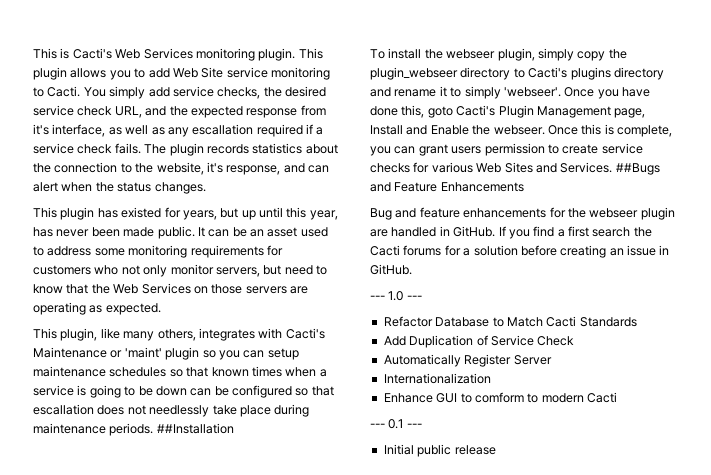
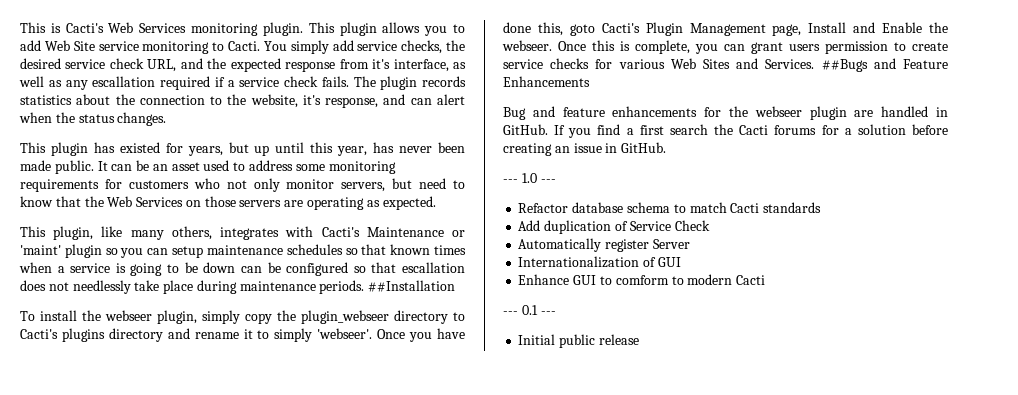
- Refactor Database to Match Cacti Standards
+ Refactor database schema to match Cacti standards
- Add Duplication of Service Check
+ Add duplication of Service Check
- Automatically Register Server
+ Automatically register Server
- Internationalization
+ Internationalization of GUI

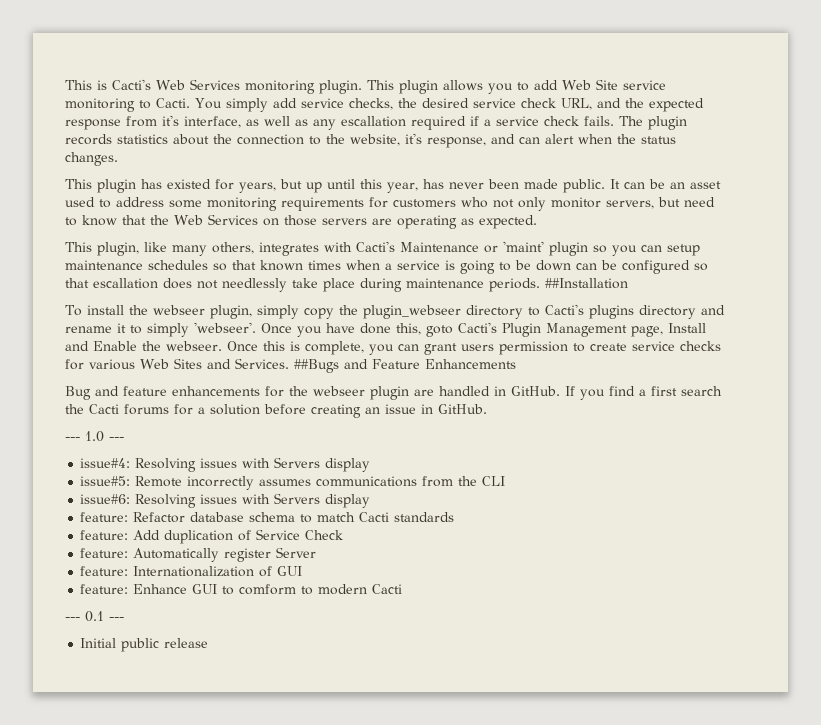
- Refactor database schema to match Cacti standards
+ issue#4: Resolving issues with Servers display
+ issue#5: Remote incorrectly assumes communications from the CLI
+ issue#6: Resolving issues with Servers display
+ feature: Refactor database schema to match Cacti standards
- Add duplication of Service Check
+ feature: Add duplication of Service Check
- Automatically register Server
+ feature: Automatically register Server
- Internationalization of GUI
+ feature: Internationalization of GUI
- Enhance GUI to comform to modern Cacti
+ feature: Enhance GUI to comform to modern Cacti

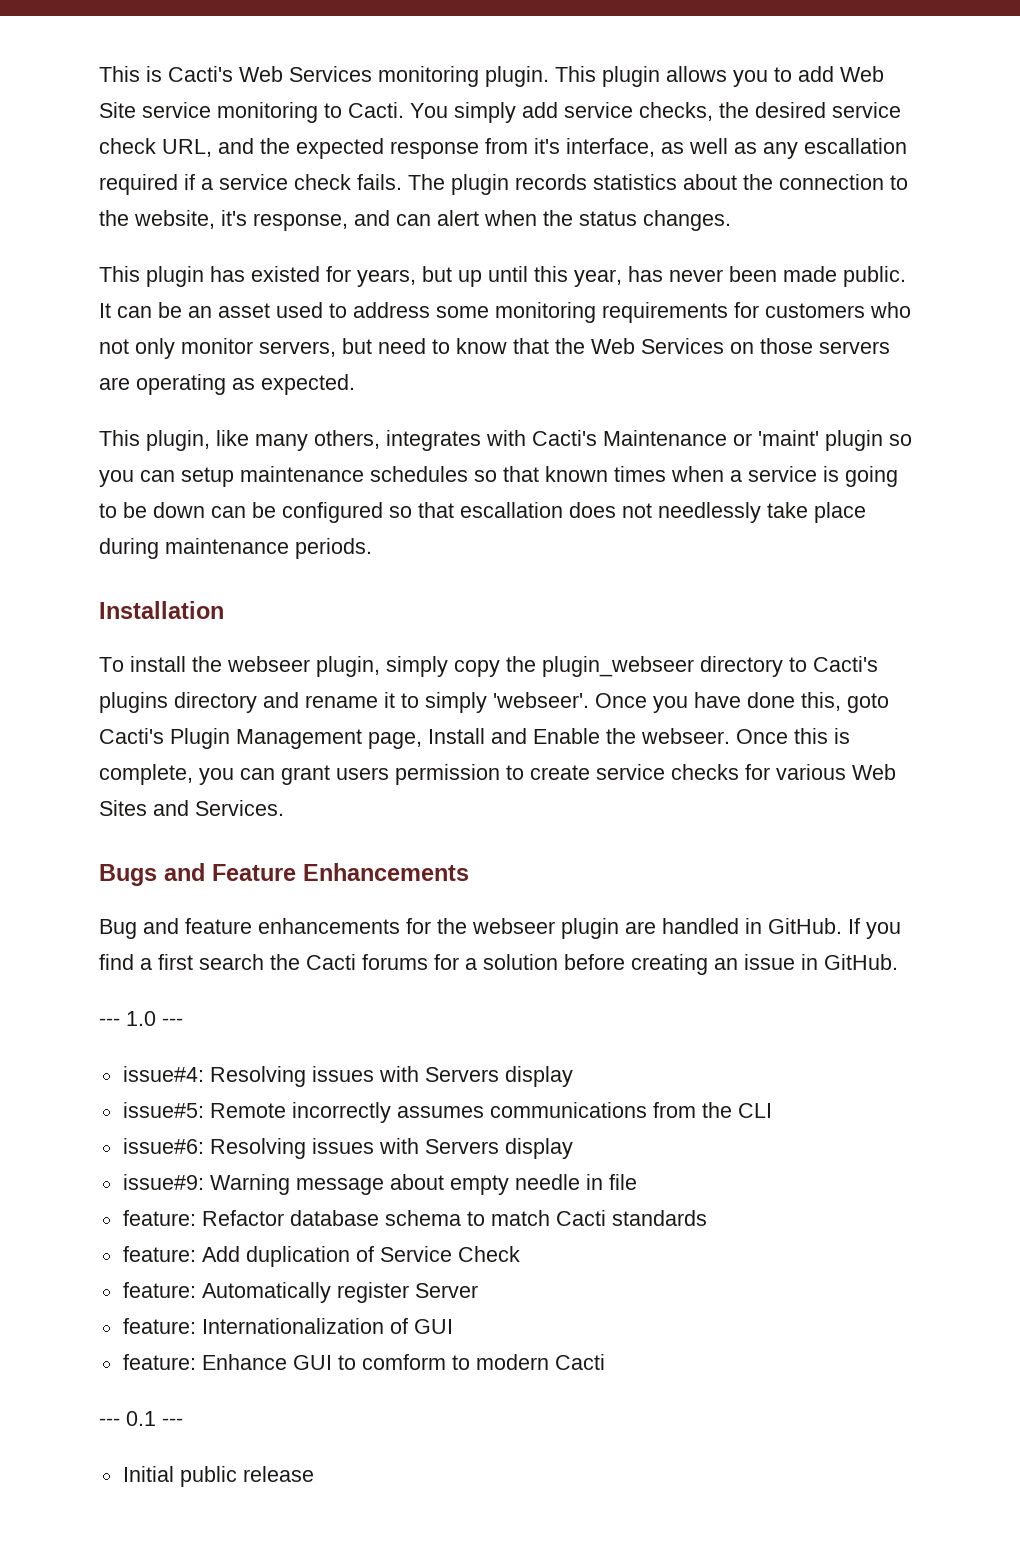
- This plugin, like many others, integrates with Cacti's Maintenance or 'maint' plugin so you can setup maintenance schedules so that known times when a service is going to be down can be configured so that escallation does not needlessly take place during maintenance periods. ##Installation
+ This plugin, like many others, integrates with Cacti's Maintenance or 'maint' plugin so you can setup maintenance schedules so that known times when a service is going to be down can be configured so that escallation does not needlessly take place during maintenance periods.
+ Installation
- Once this is complete, you can grant users permission to create service checks for various Web Sites and Services. ##Bugs and Feature Enhancements
+ Once this is complete, you can grant users permission to create service checks for various Web Sites and Services.
+ Bugs and Feature Enhancements
+ issue#9: Warning message about empty needle in file

